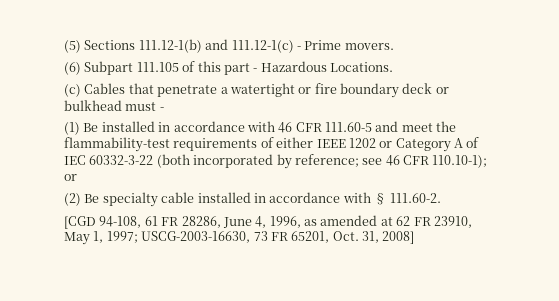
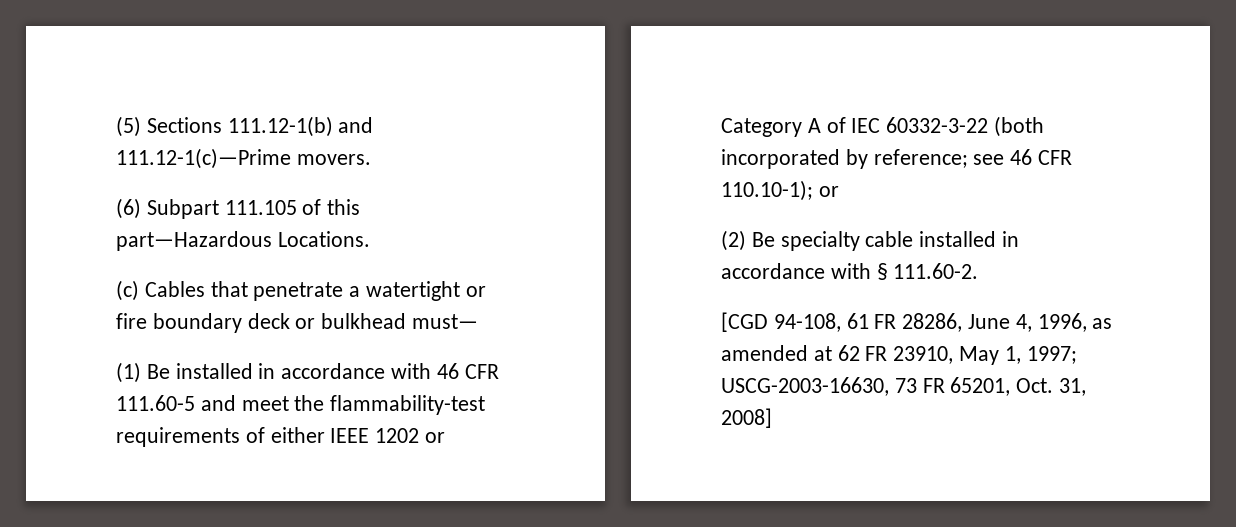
- (5) Sections 111.12-1(b) and 111.12-1(c) - Prime movers.
+ (5) Sections 111.12-1(b) and 111.12-1(c)—Prime movers.
- (6) Subpart 111.105 of this part - Hazardous Locations.
+ (6) Subpart 111.105 of this part—Hazardous Locations.
- (c) Cables that penetrate a watertight or fire boundary deck or bulkhead must -
+ (c) Cables that penetrate a watertight or fire boundary deck or bulkhead must—

